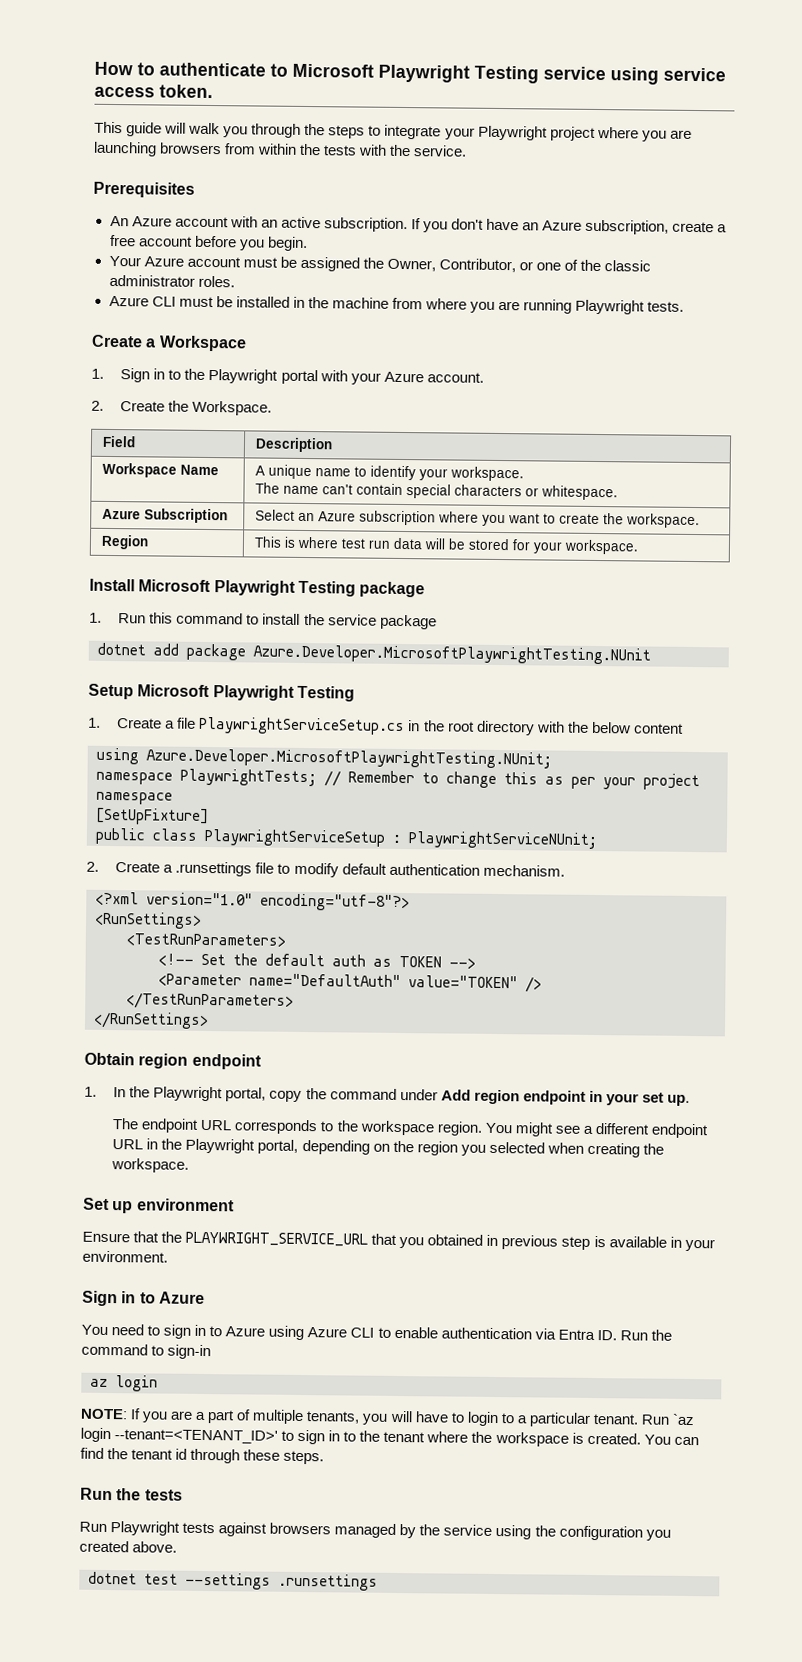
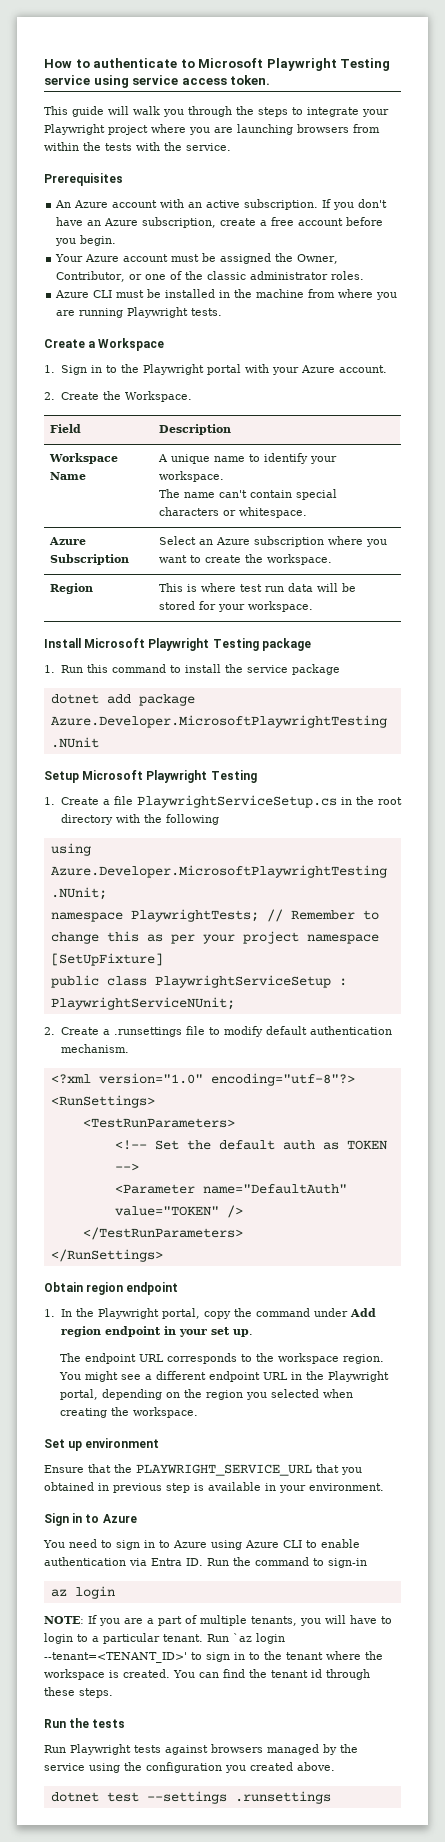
- 1. Create a file PlaywrightServiceSetup.cs in the root directory with the below content
+ 1. Create a file PlaywrightServiceSetup.cs in the root directory with the following

